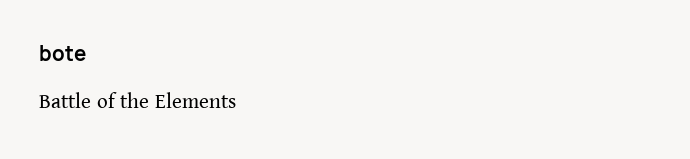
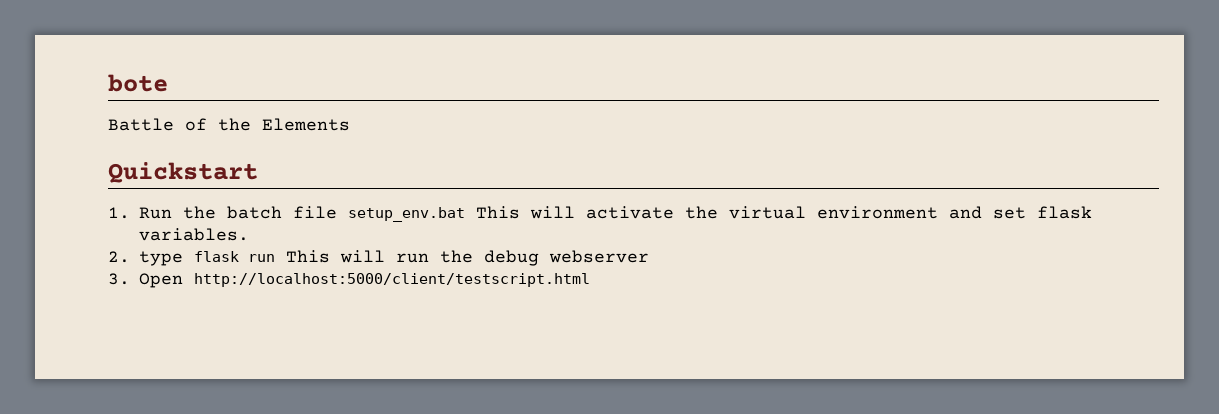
+ Quickstart
+ 1. Run the batch file setup_env.bat This will activate the virtual environment and set flask variables.
+ 2. type flask run This will run the debug webserver
+ 3. Open http://localhost:5000/client/testscript.html

